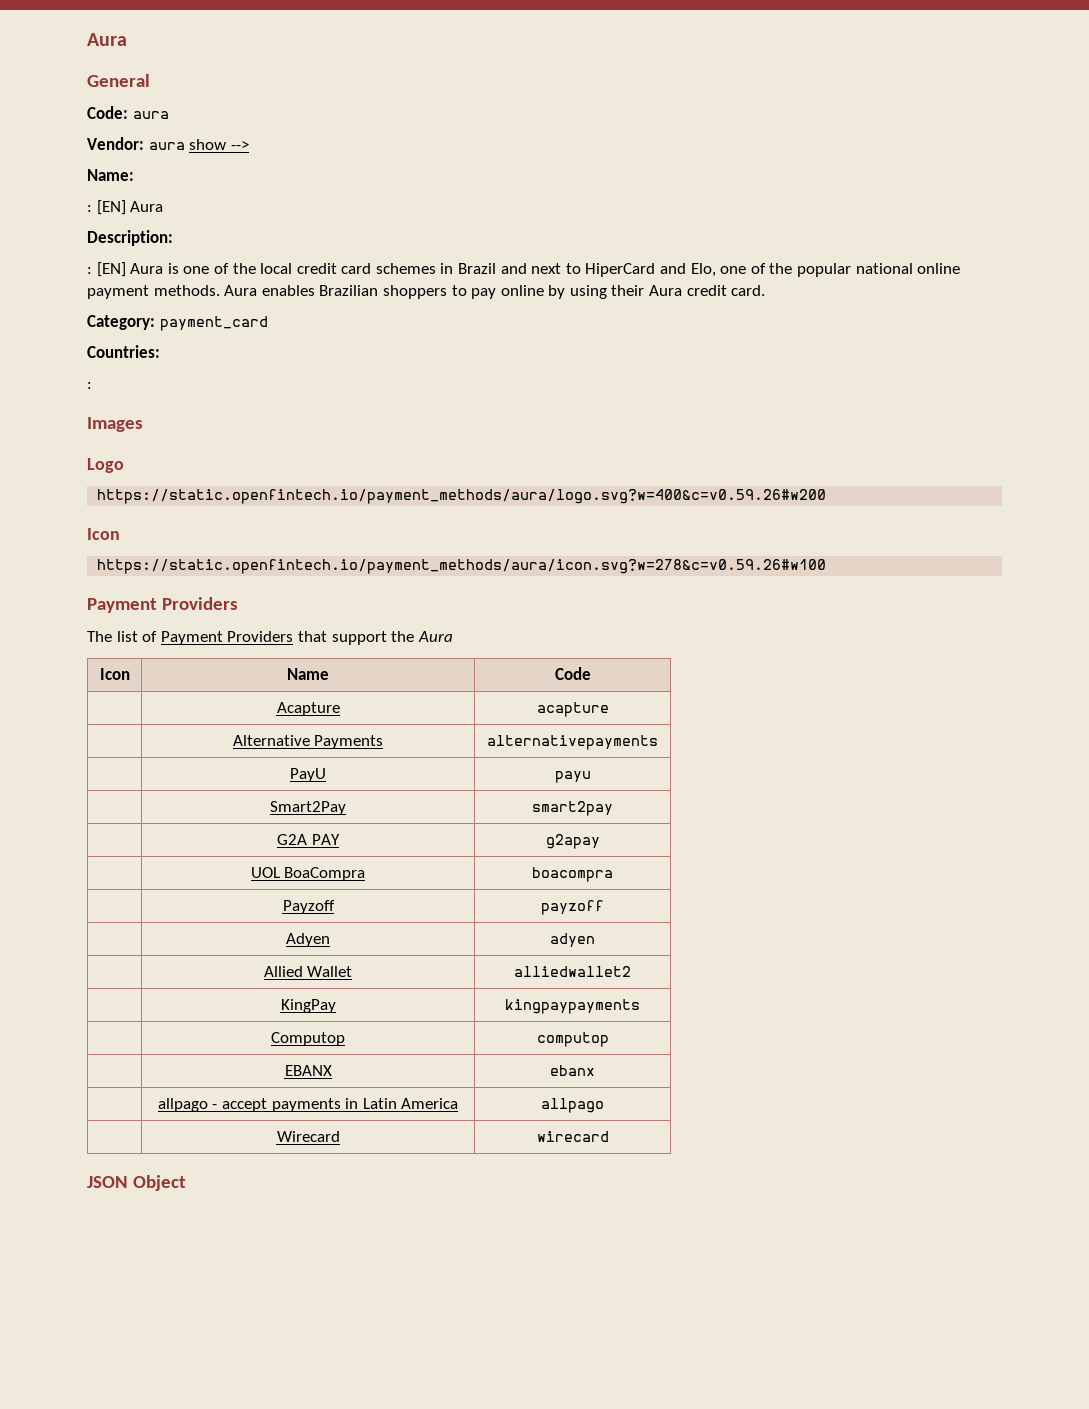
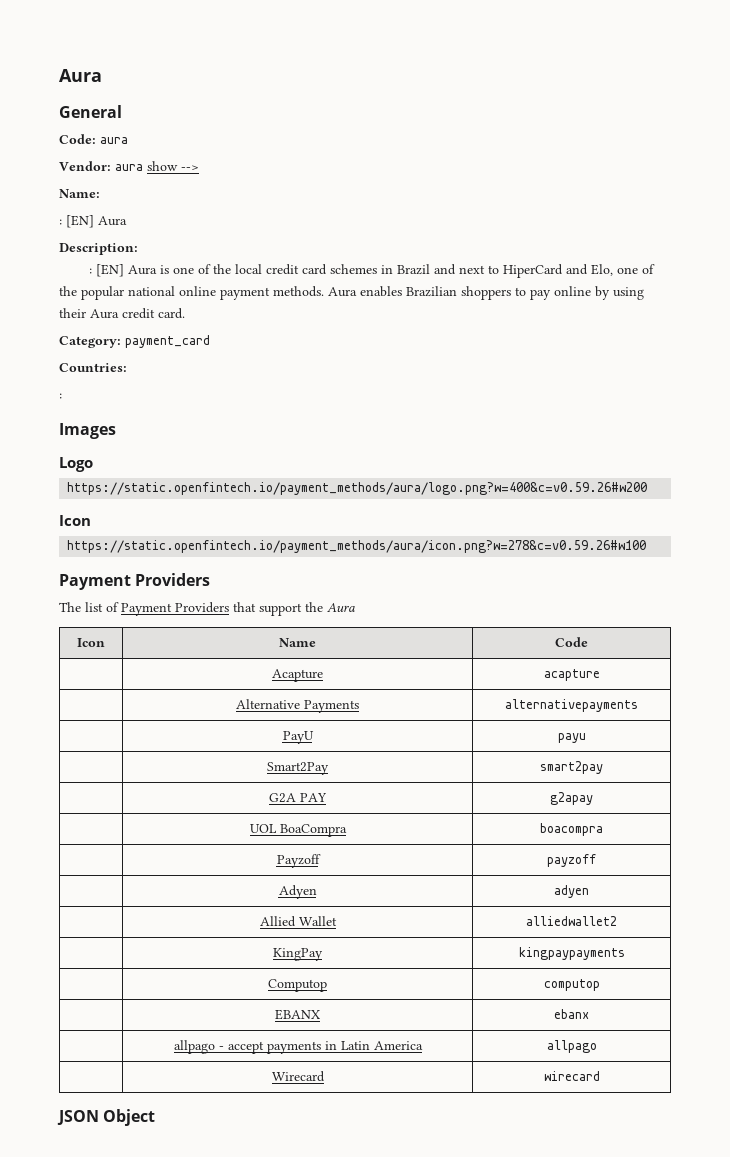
- https://static.openfintech.io/payment_methods/aura/logo.svg?w=400&c=v0.59.26#w200
+ https://static.openfintech.io/payment_methods/aura/logo.png?w=400&c=v0.59.26#w200
- https://static.openfintech.io/payment_methods/aura/icon.svg?w=278&c=v0.59.26#w100
+ https://static.openfintech.io/payment_methods/aura/icon.png?w=278&c=v0.59.26#w100

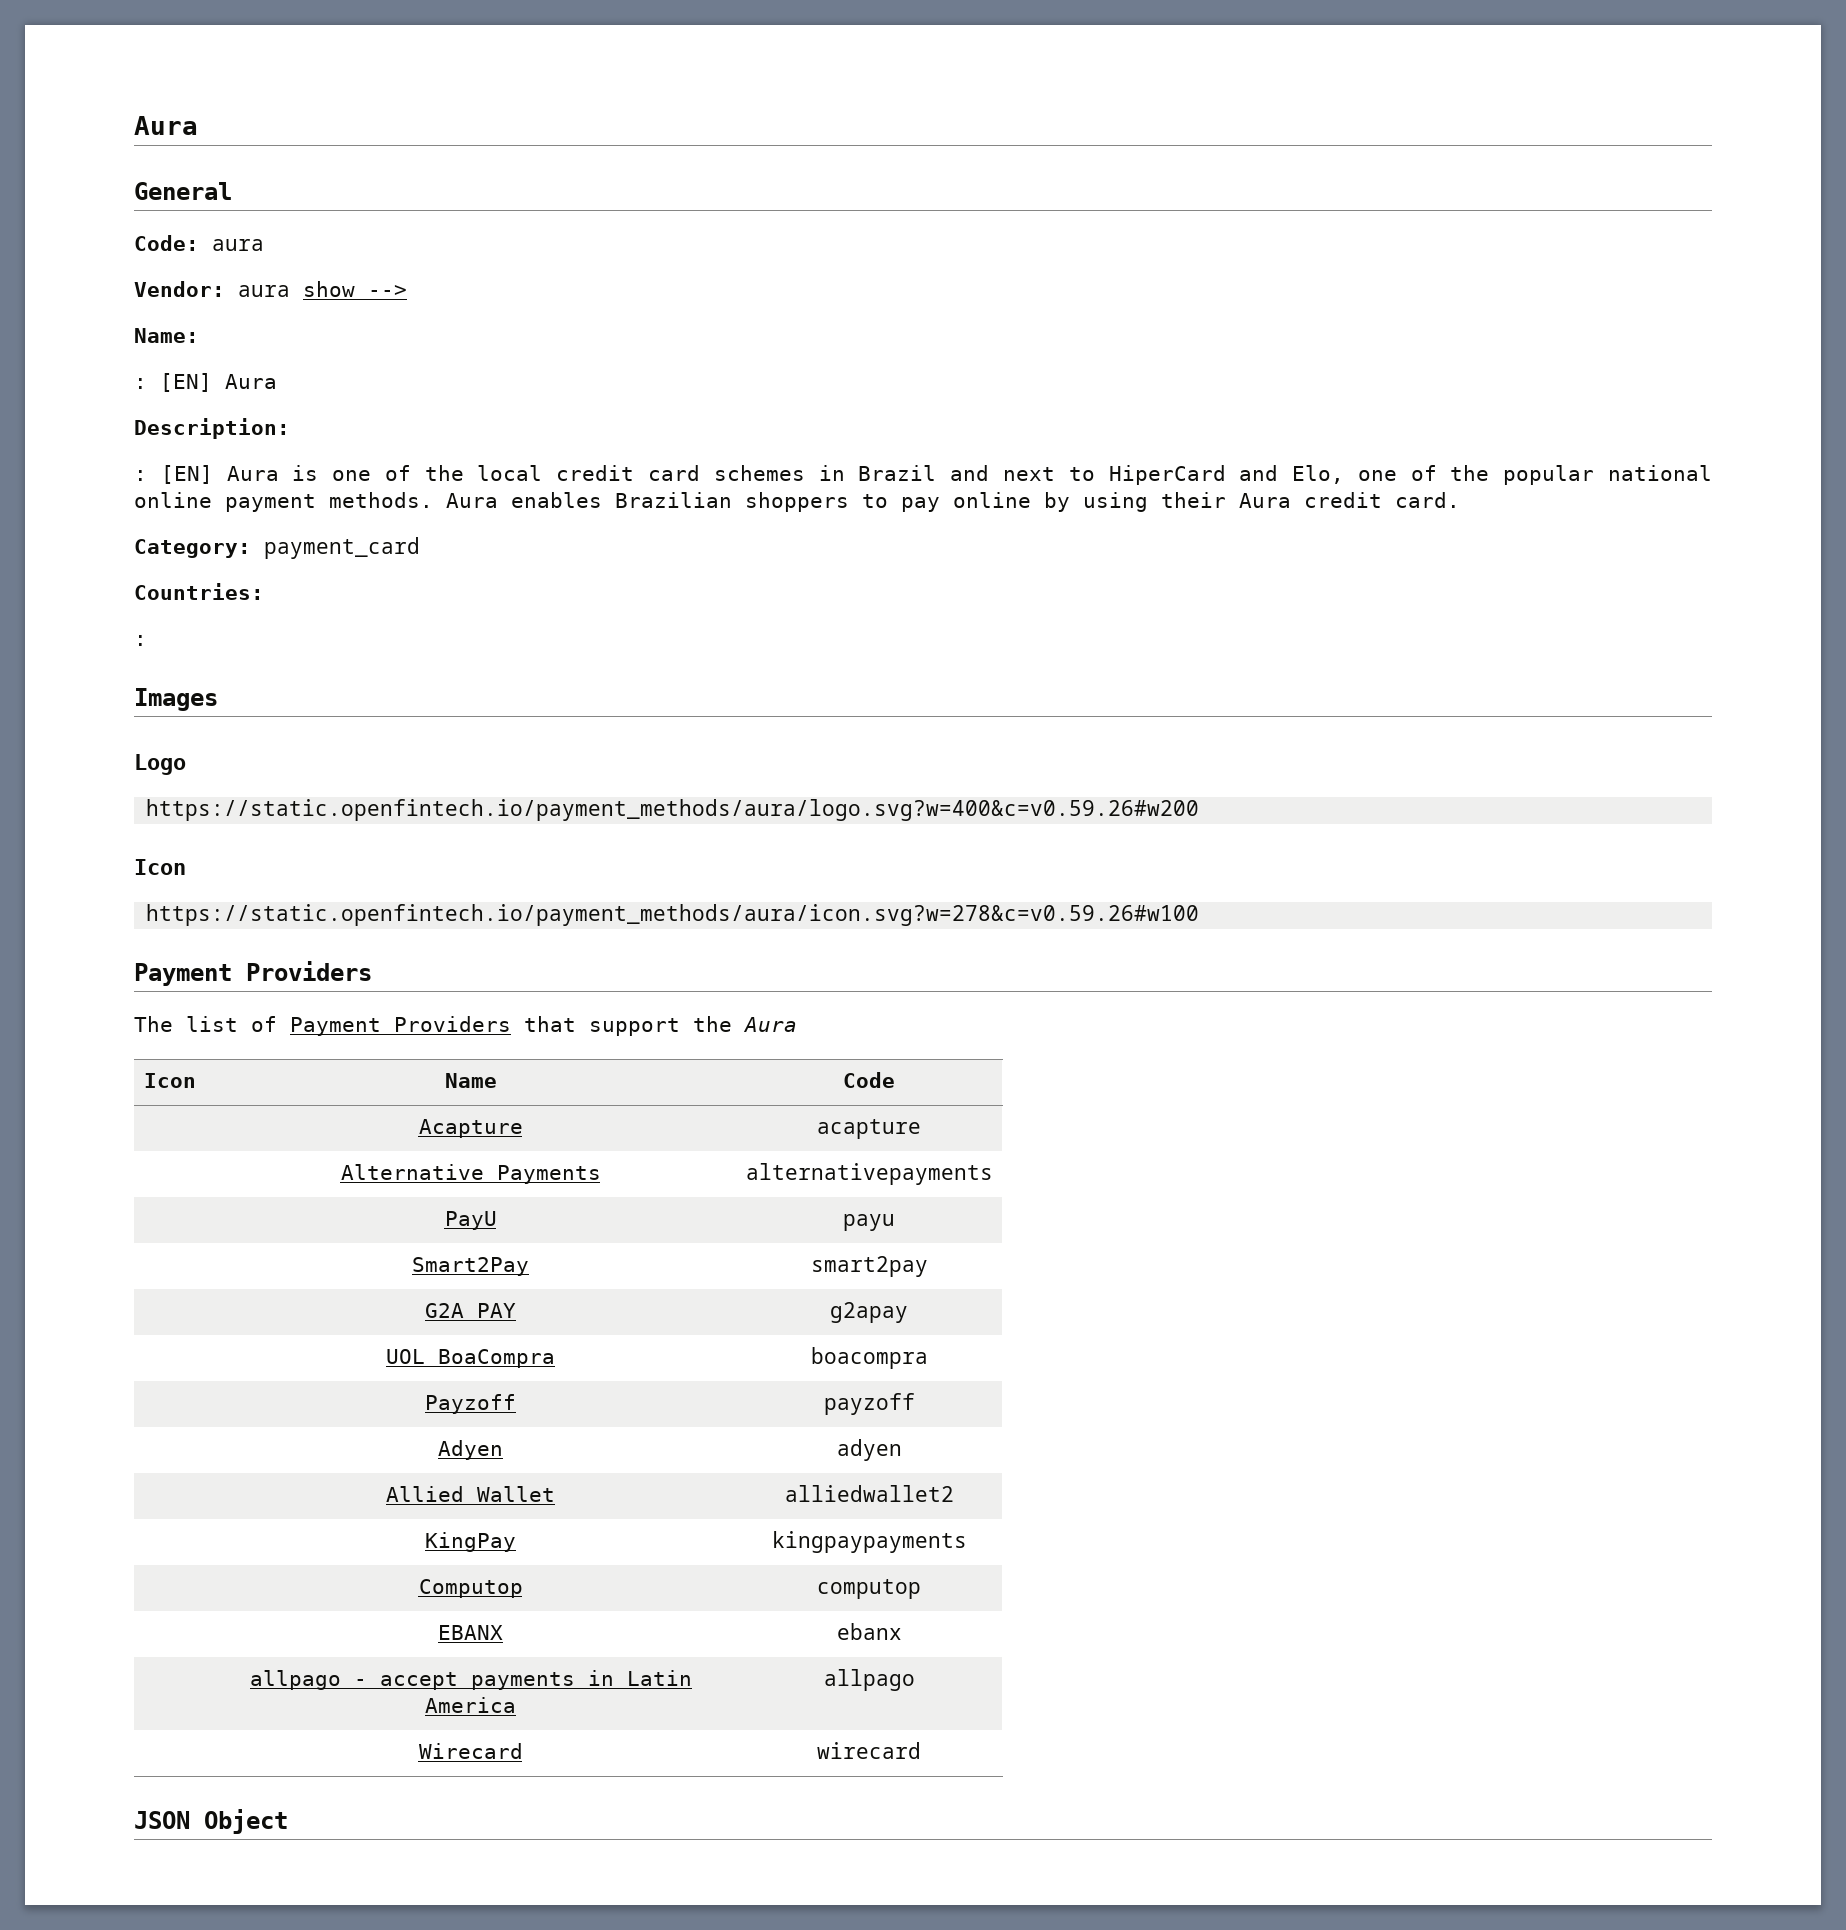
- https://static.openfintech.io/payment_methods/aura/logo.png?w=400&c=v0.59.26#w200
+ https://static.openfintech.io/payment_methods/aura/logo.svg?w=400&c=v0.59.26#w200
- https://static.openfintech.io/payment_methods/aura/icon.png?w=278&c=v0.59.26#w100
+ https://static.openfintech.io/payment_methods/aura/icon.svg?w=278&c=v0.59.26#w100

